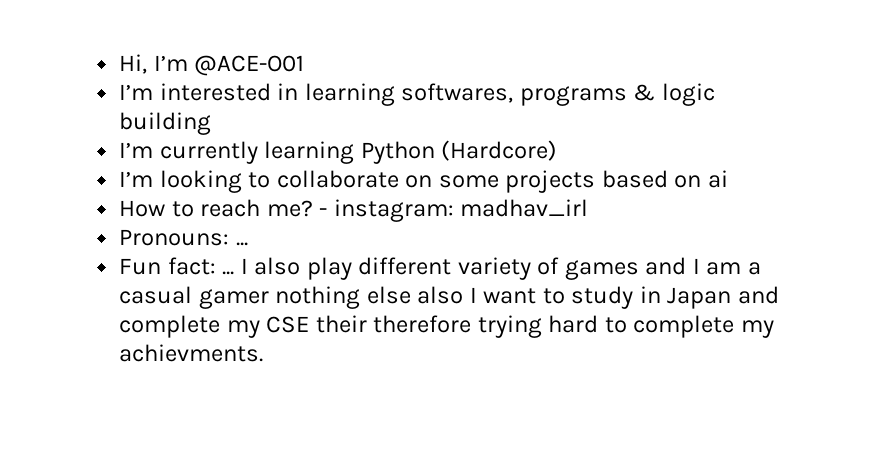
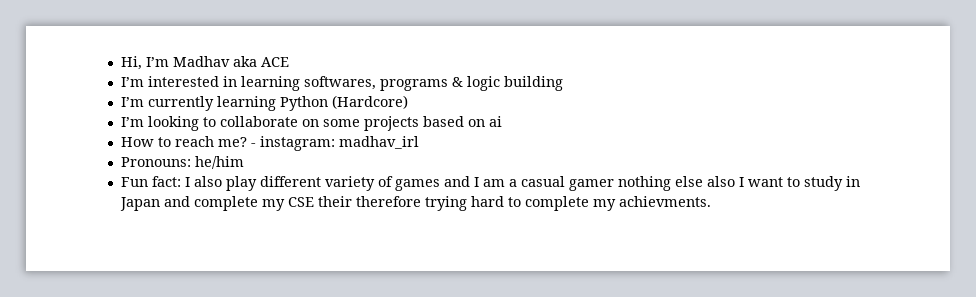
- Hi, I’m @ACE-O01
+ Hi, I’m Madhav aka ACE
- Pronouns: ...
+ Pronouns: he/him
- Fun fact: ... I also play different variety of games and I am a casual gamer nothing else also I want to study in Japan and complete my CSE their therefore trying hard to complete my achievments.
+ Fun fact: I also play different variety of games and I am a casual gamer nothing else also I want to study in Japan and complete my CSE their therefore trying hard to complete my achievments.

